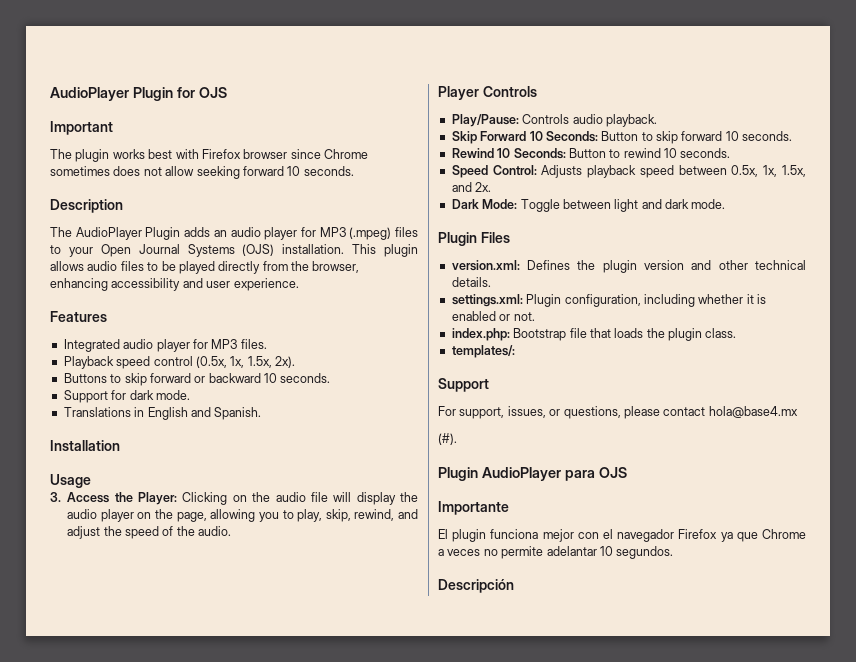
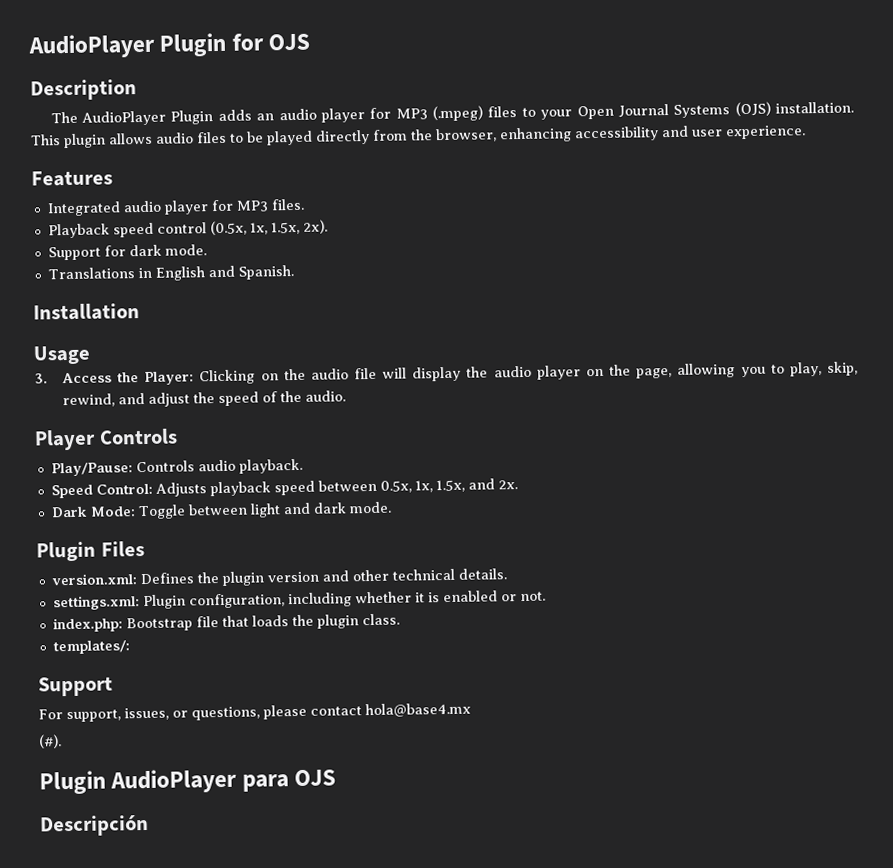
- Important
- The plugin works best with Firefox browser since Chrome sometimes does not allow seeking forward 10 seconds.
- Buttons to skip forward or backward 10 seconds.
- Skip Forward 10 Seconds: Button to skip forward 10 seconds.
- Rewind 10 Seconds: Button to rewind 10 seconds.
- Importante
- El plugin funciona mejor con el navegador Firefox ya que Chrome a veces no permite adelantar 10 segundos.

